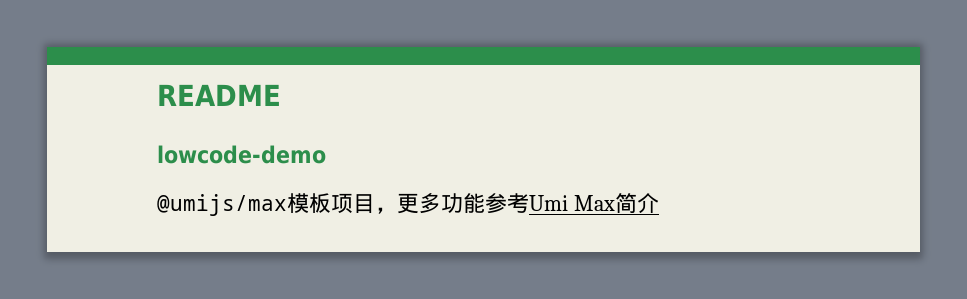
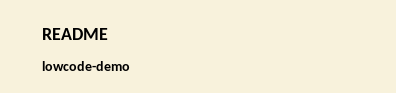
- @umijs/max模板项目，更多功能参考Umi Max简介

